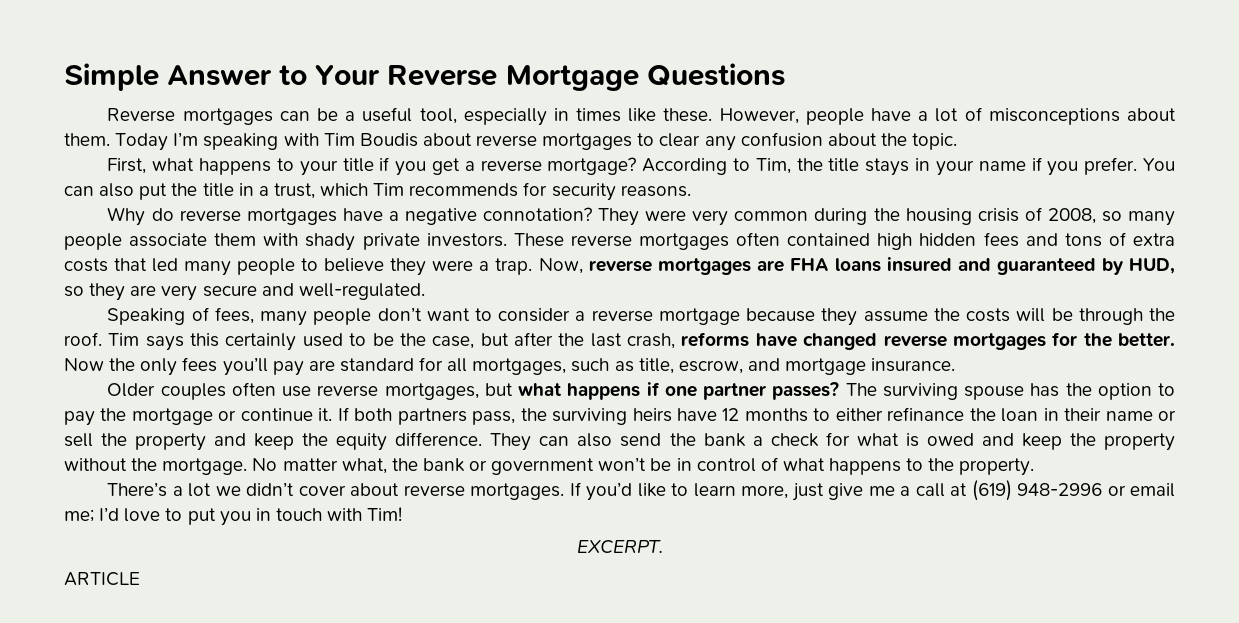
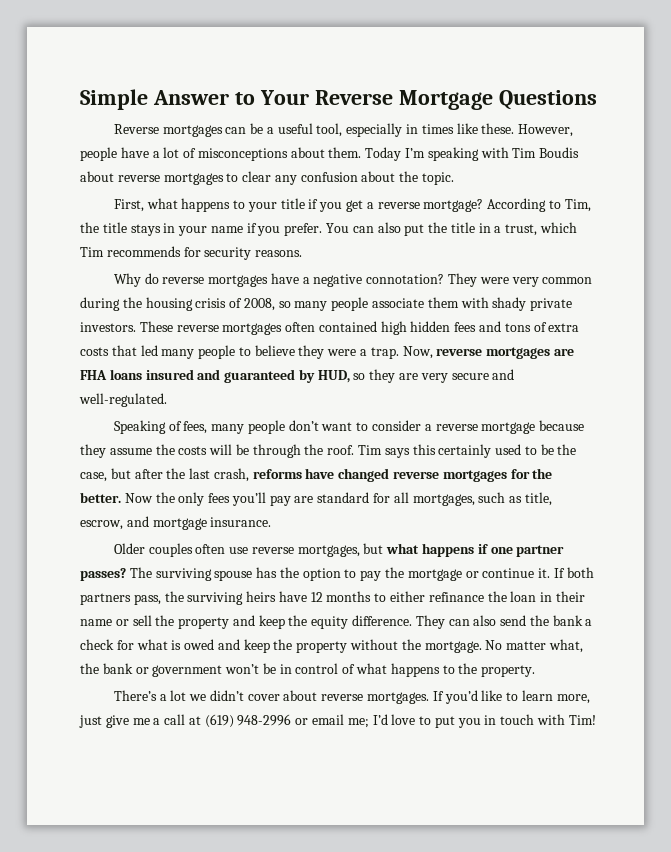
- EXCERPT.
- ARTICLE

